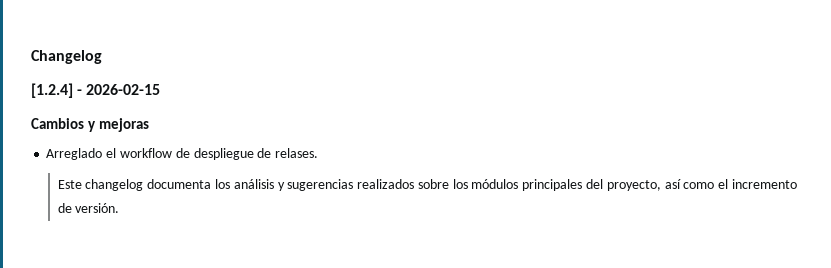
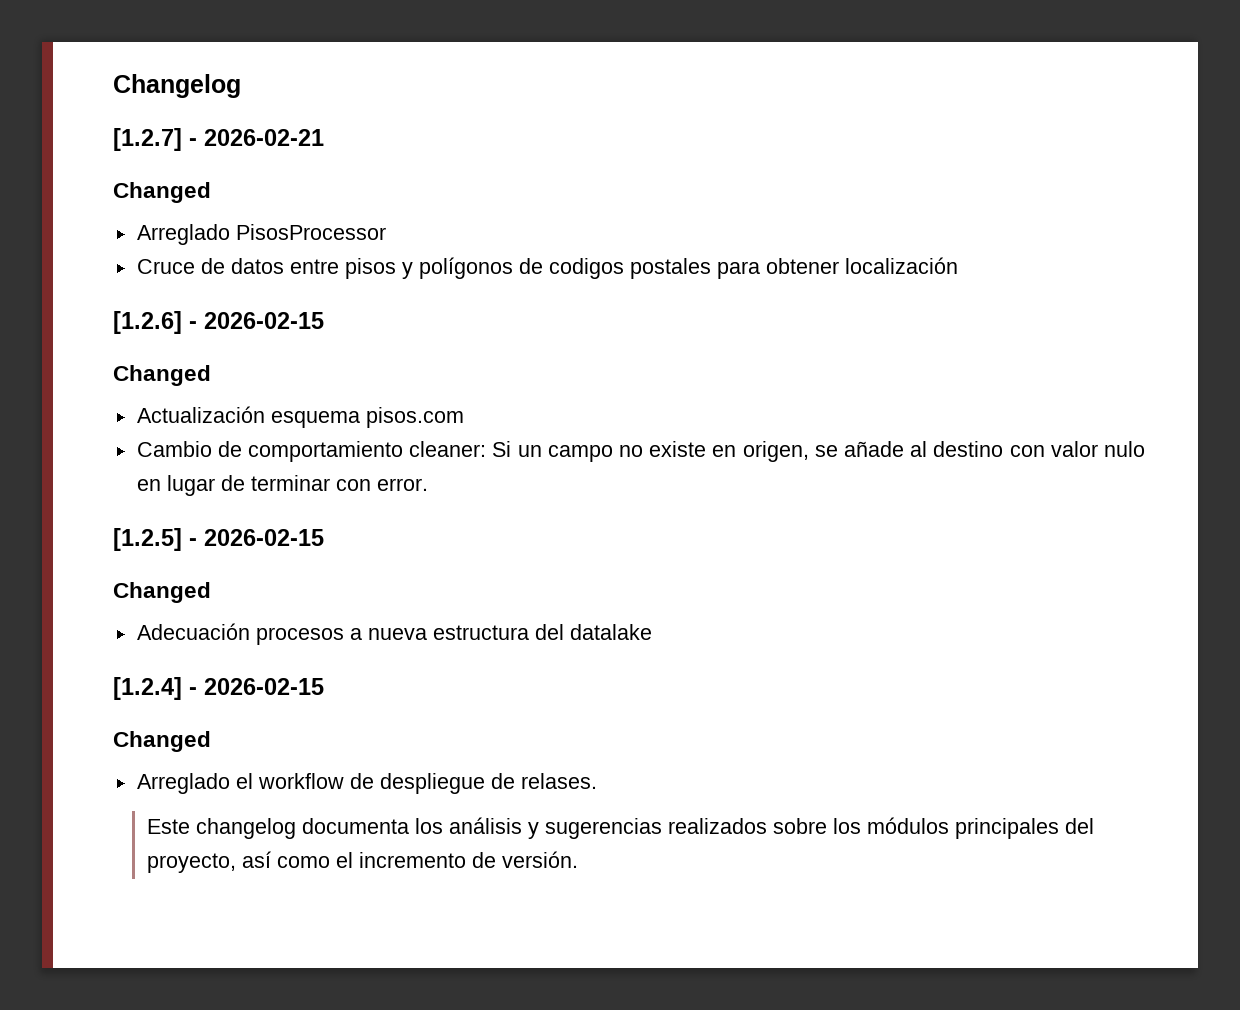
+ [1.2.7] - 2026-02-21
+ Changed
+ Arreglado PisosProcessor
+ Cruce de datos entre pisos y polígonos de codigos postales para obtener localización
+ [1.2.6] - 2026-02-15
+ Changed
+ Actualización esquema pisos.com
+ Cambio de comportamiento cleaner: Si un campo no existe en origen, se añade al destino con valor nulo en lugar de terminar con error.
+ [1.2.5] - 2026-02-15
+ Changed
+ Adecuación procesos a nueva estructura del datalake
  [1.2.4] - 2026-02-15
- Cambios y mejoras
+ Changed

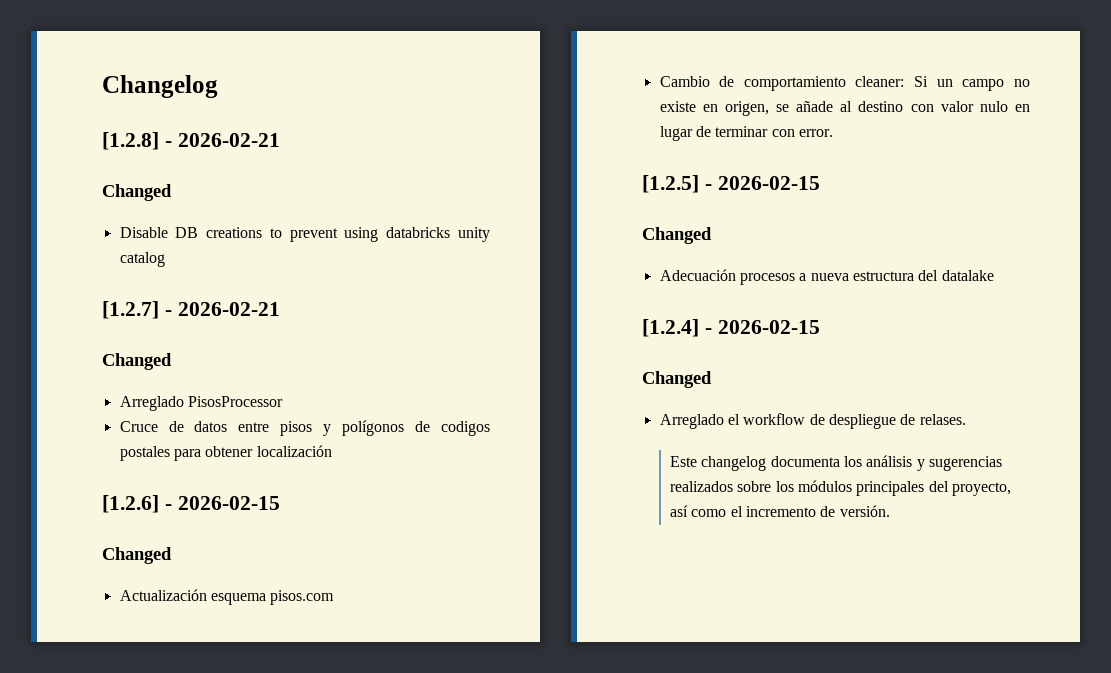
+ [1.2.8] - 2026-02-21
+ Changed
+ Disable DB creations to prevent using databricks unity catalog

